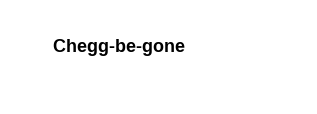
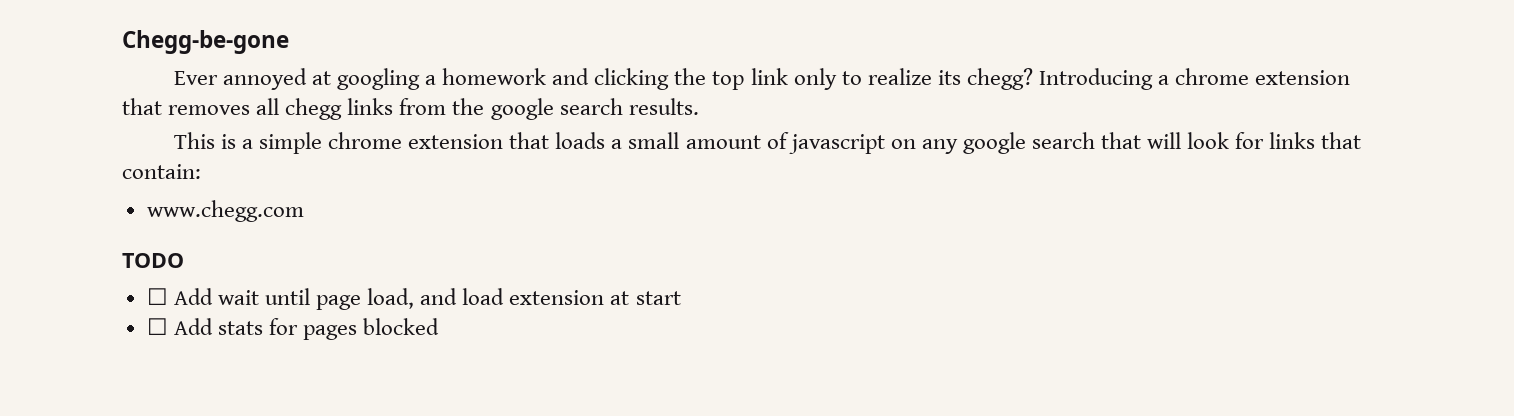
+ Ever annoyed at googling a homework and clicking the top link only to realize its chegg? Introducing a chrome extension that removes all chegg links from the google search results.
+ This is a simple chrome extension that loads a small amount of javascript on any google search that will look for links that contain:
+ www.chegg.com
+ TODO
+ ☐ Add wait until page load, and load extension at start
+ ☐ Add stats for pages blocked

